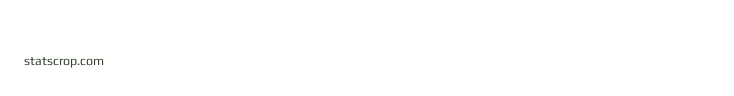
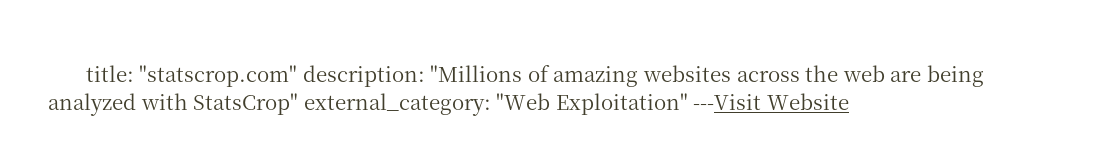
- statscrop.com
+ title: "statscrop.com" description: "Millions of amazing websites across the web are being analyzed with StatsCrop" external_category: "Web Exploitation" ---Visit Website

